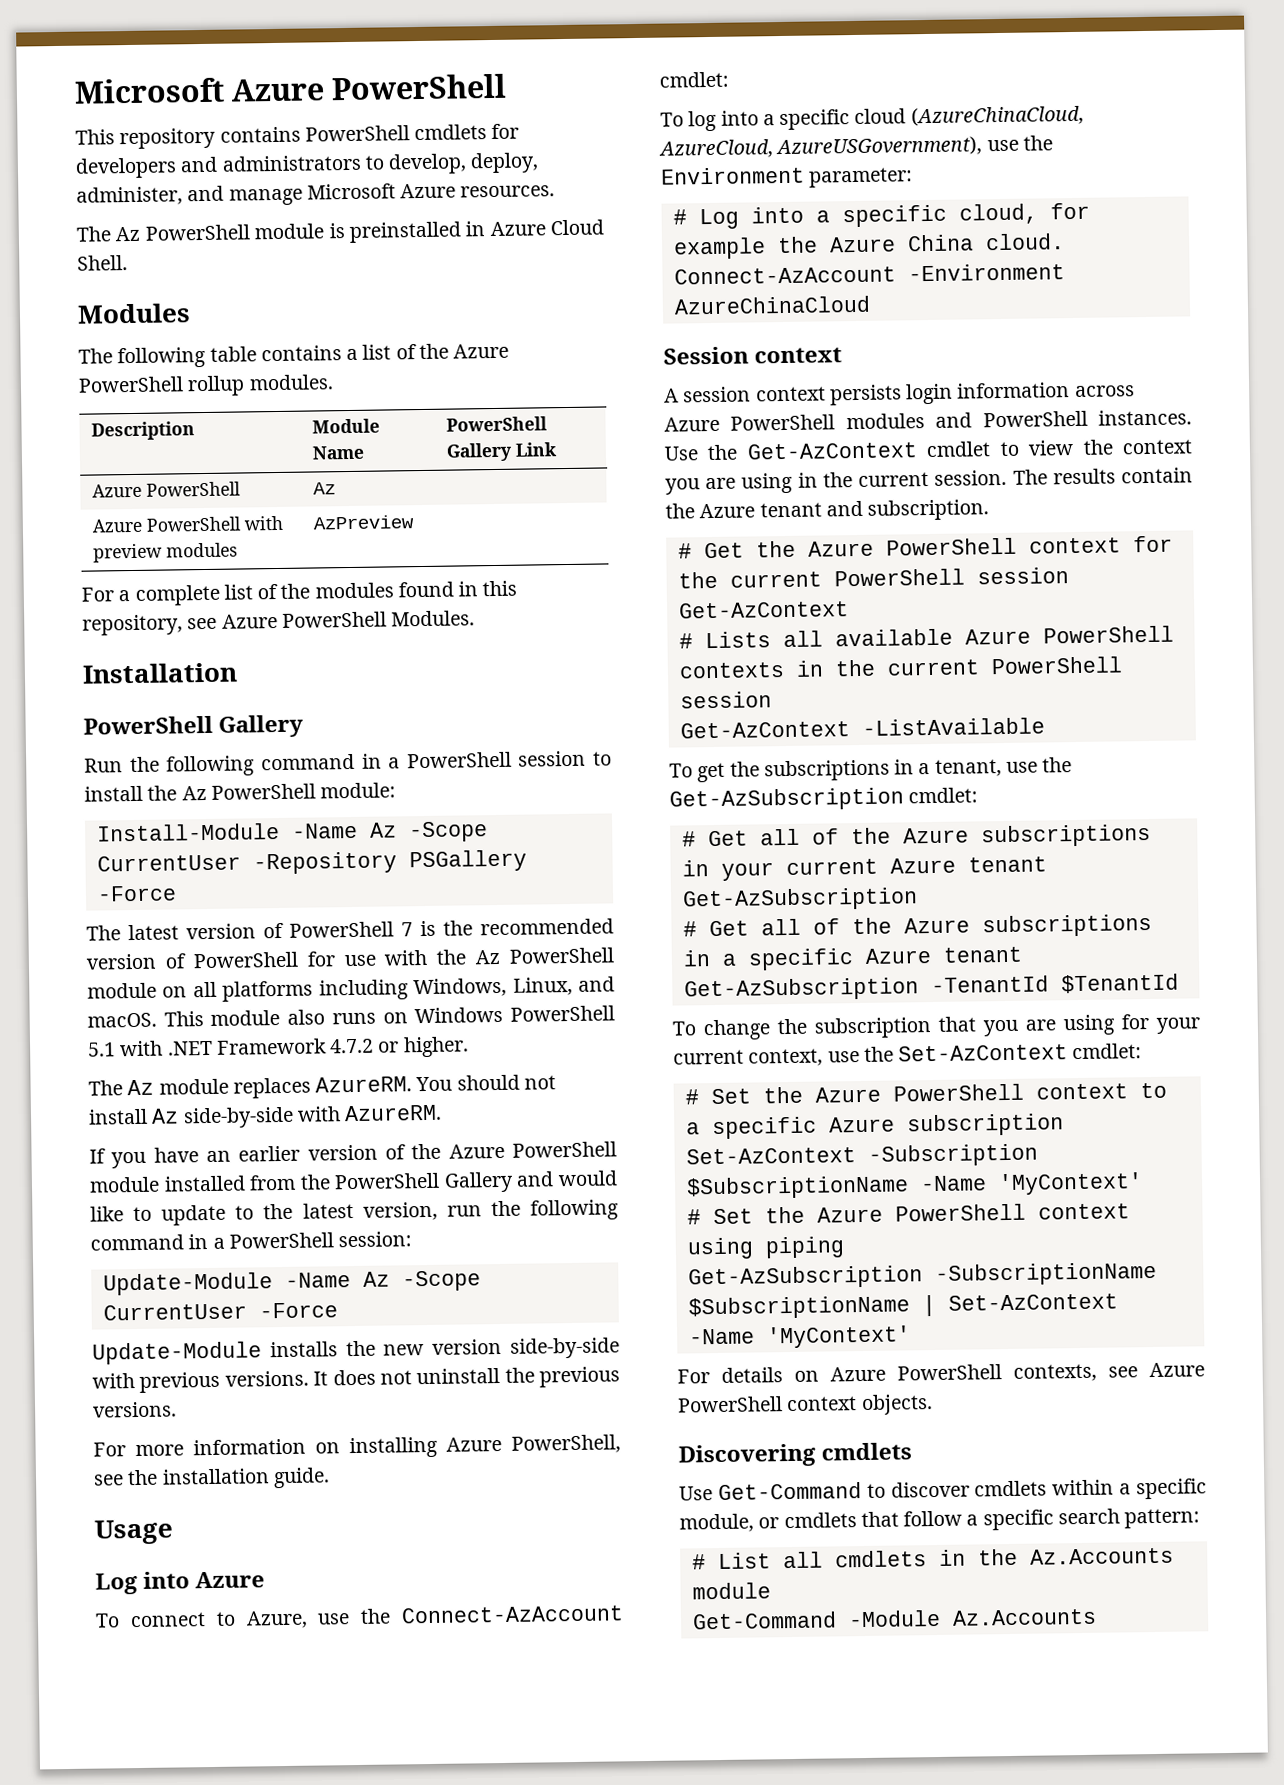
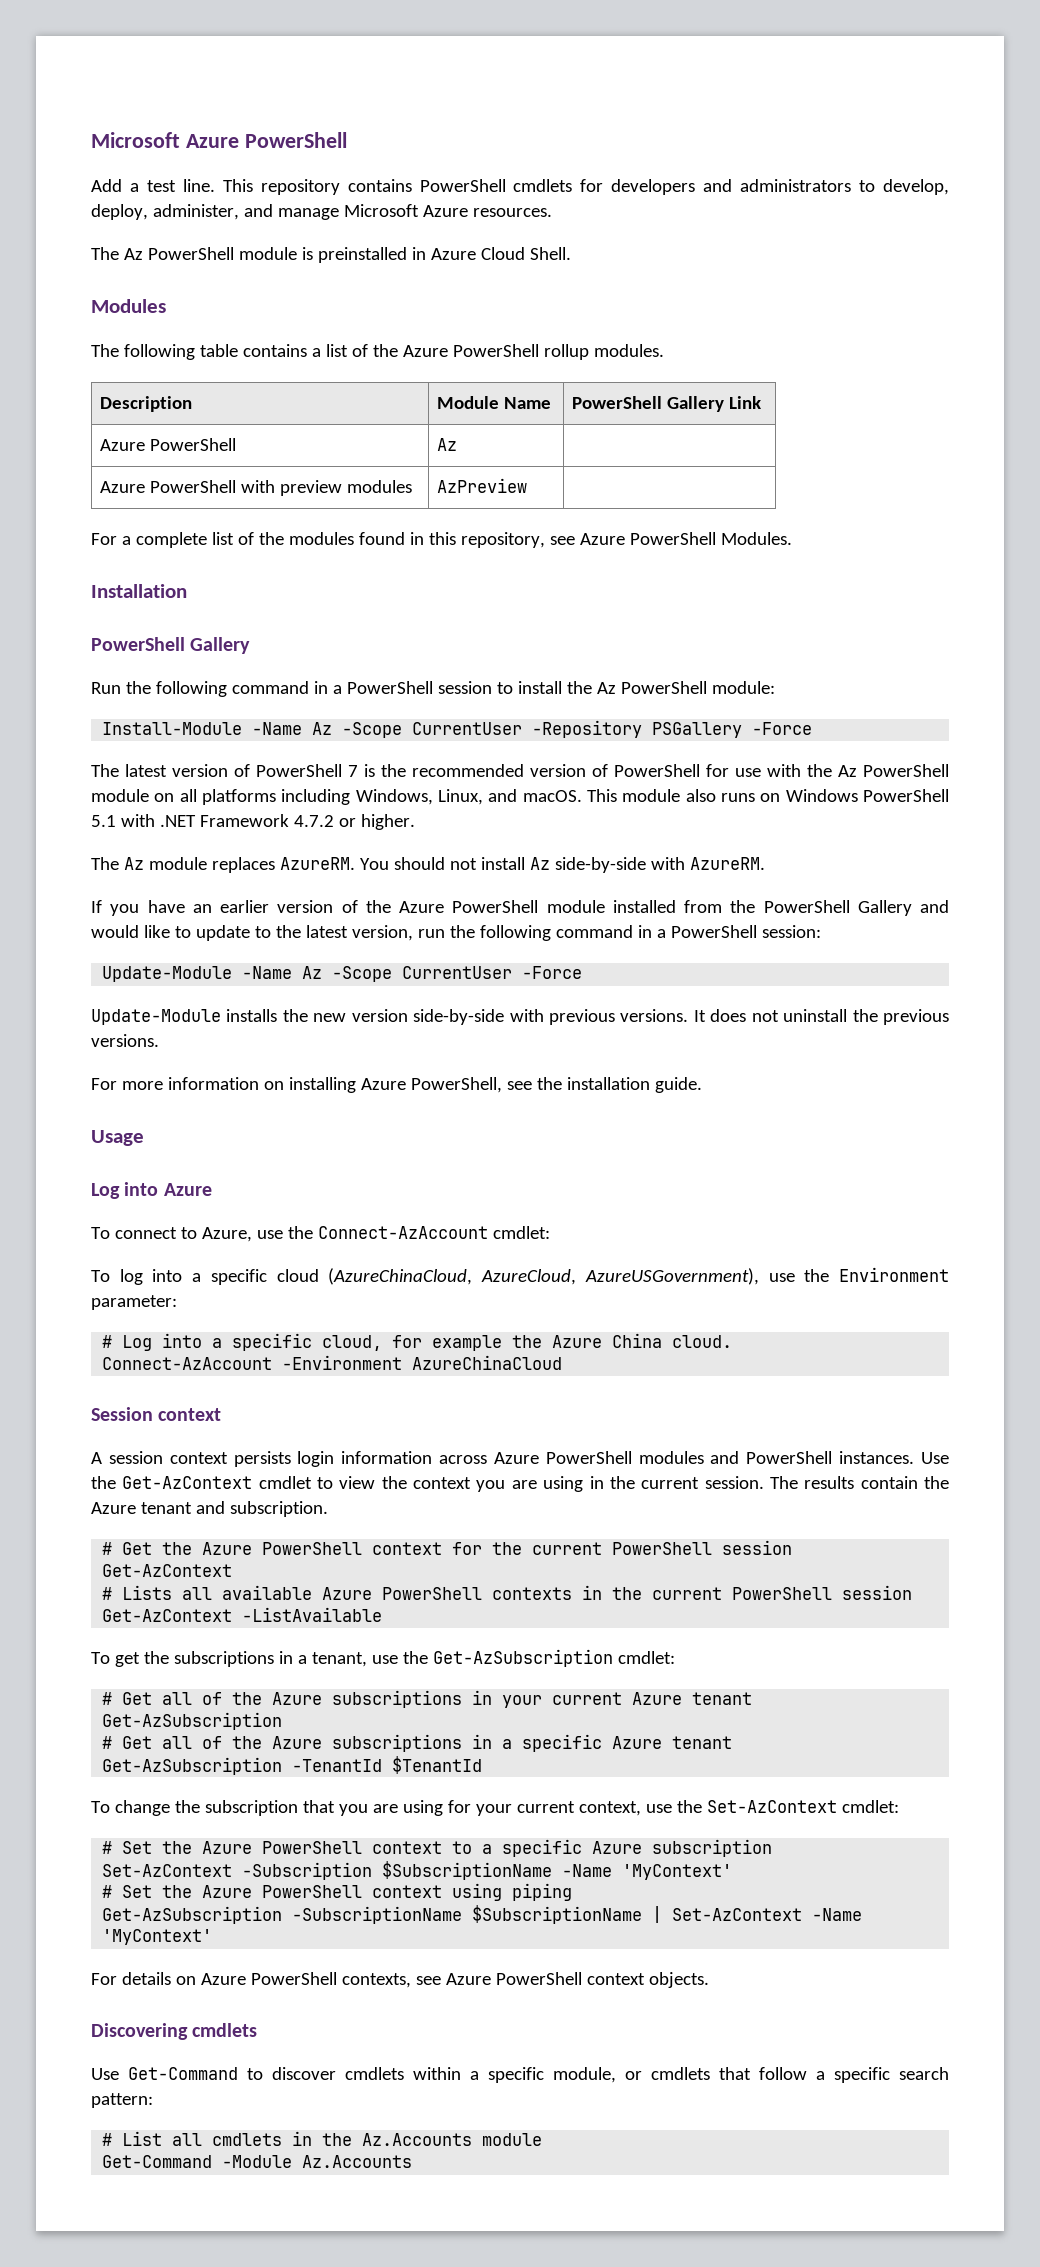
+ Add a test line.

